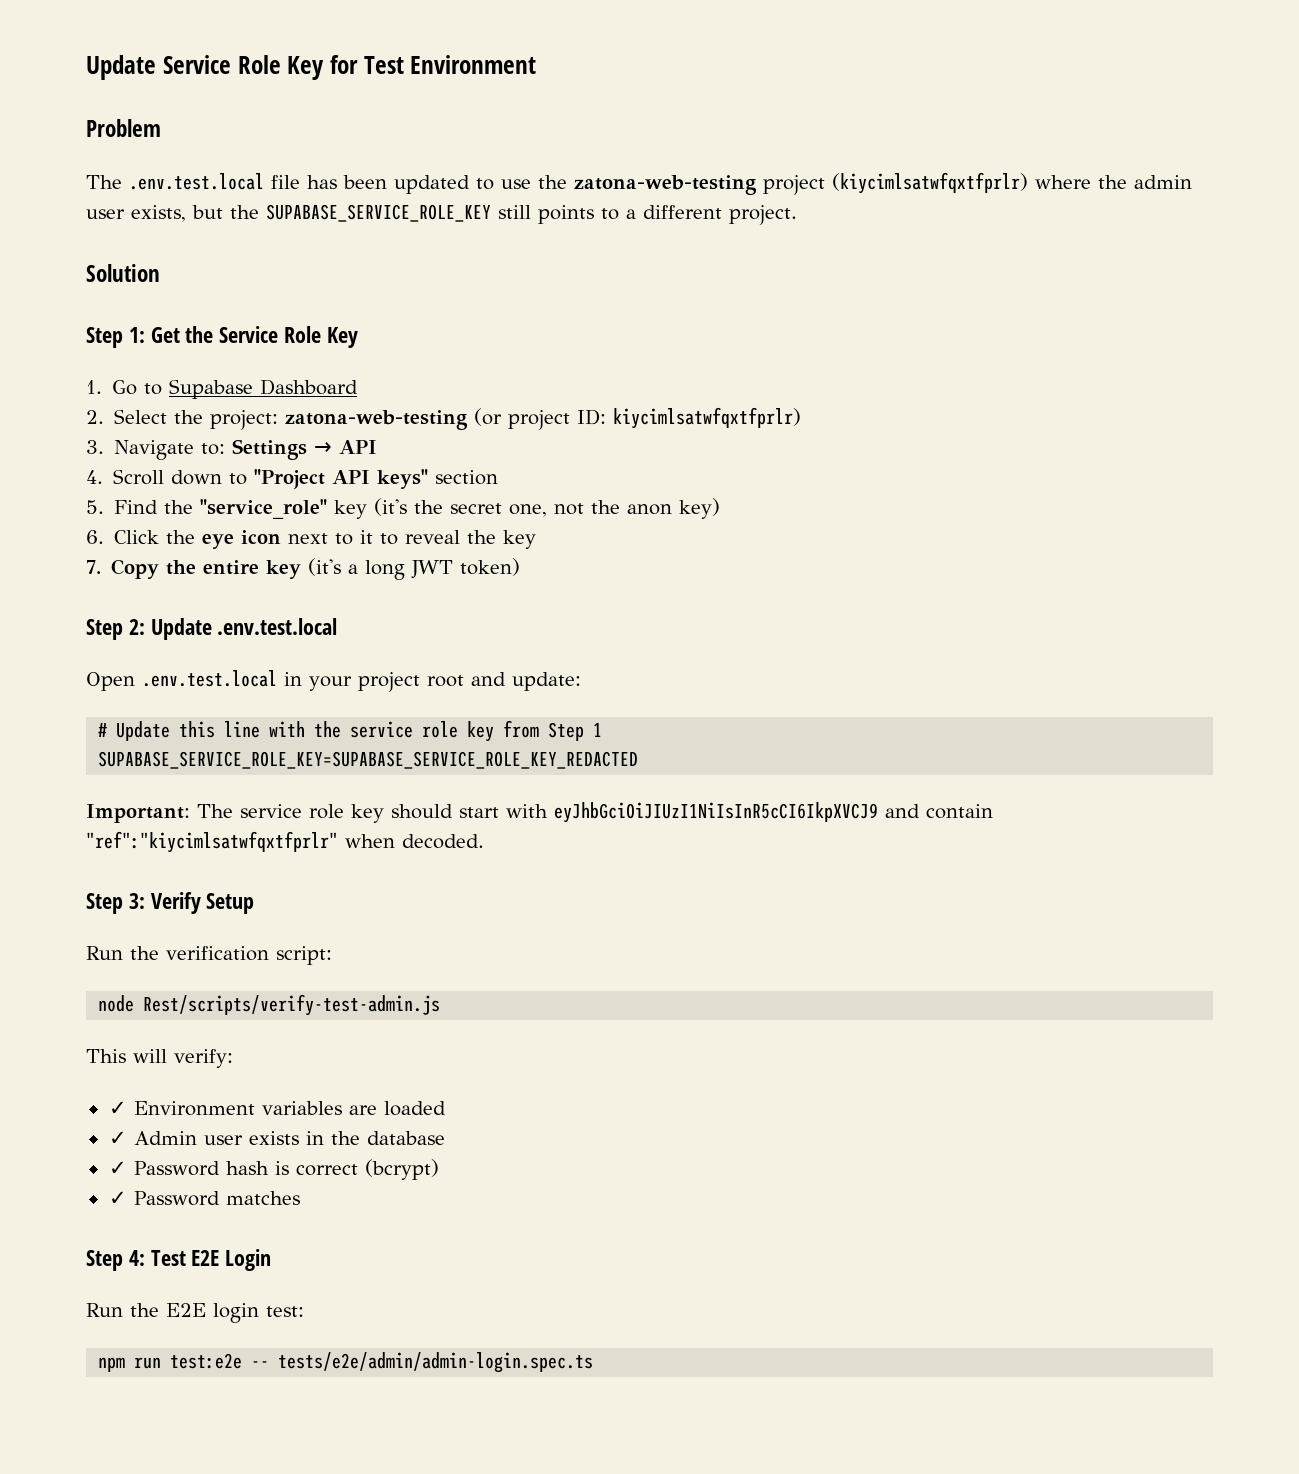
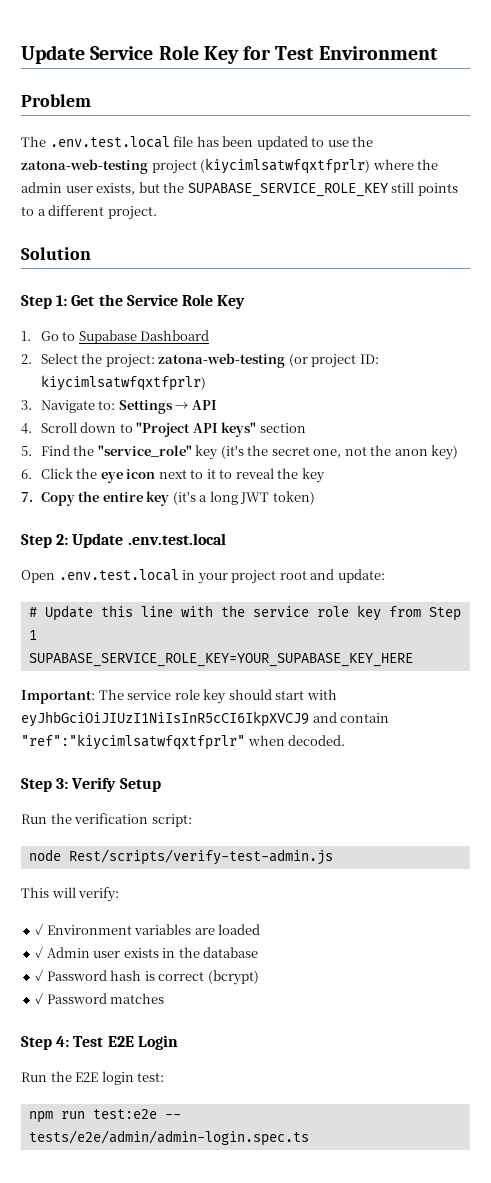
- SUPABASE_SERVICE_ROLE_KEY=SUPABASE_SERVICE_ROLE_KEY_REDACTED
+ SUPABASE_SERVICE_ROLE_KEY=YOUR_SUPABASE_KEY_HERE

